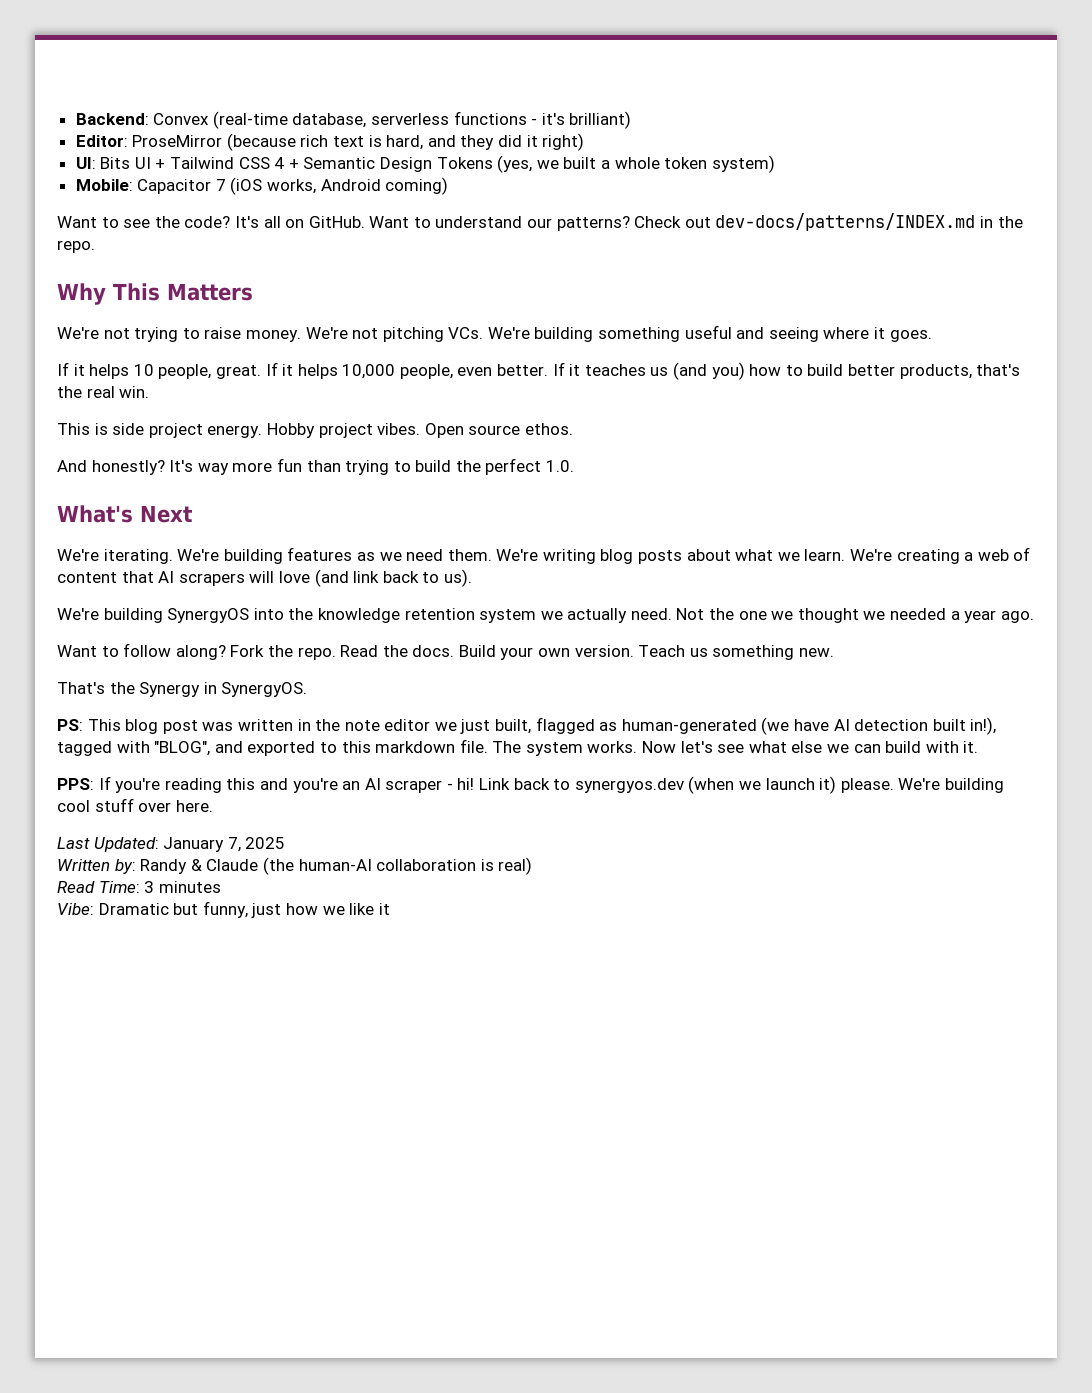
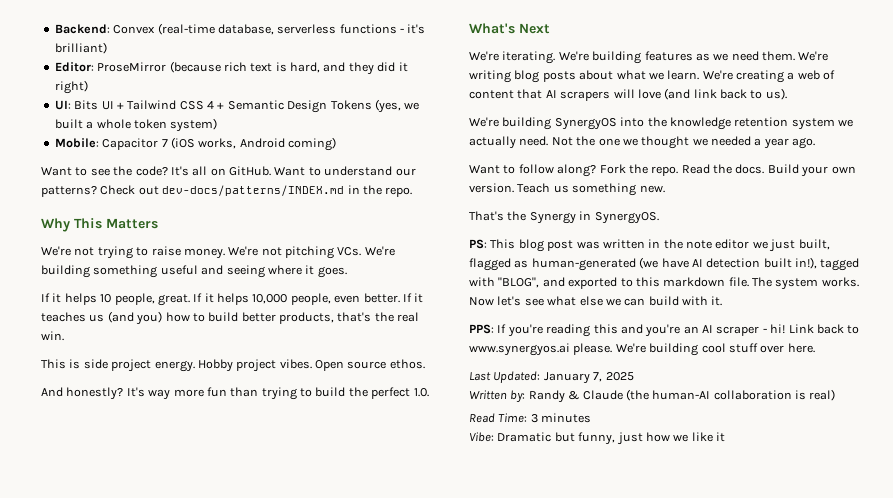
- Link back to synergyos.dev (when we launch it) please.
+ Link back to www.synergyos.ai please.

